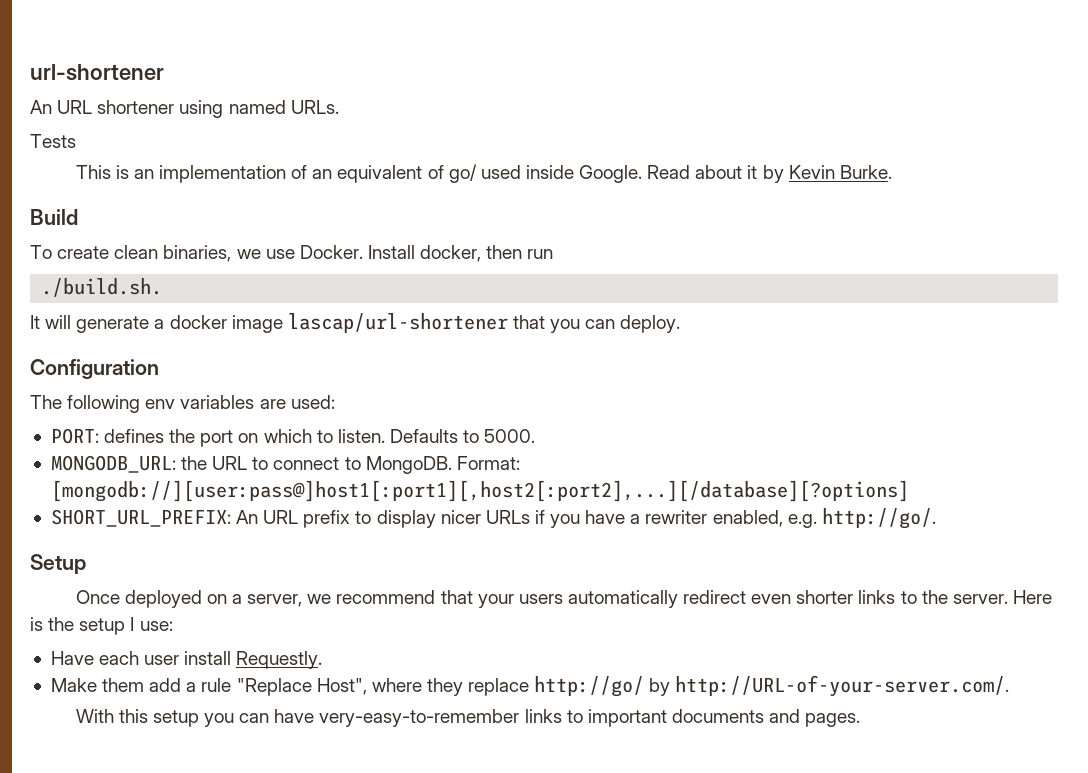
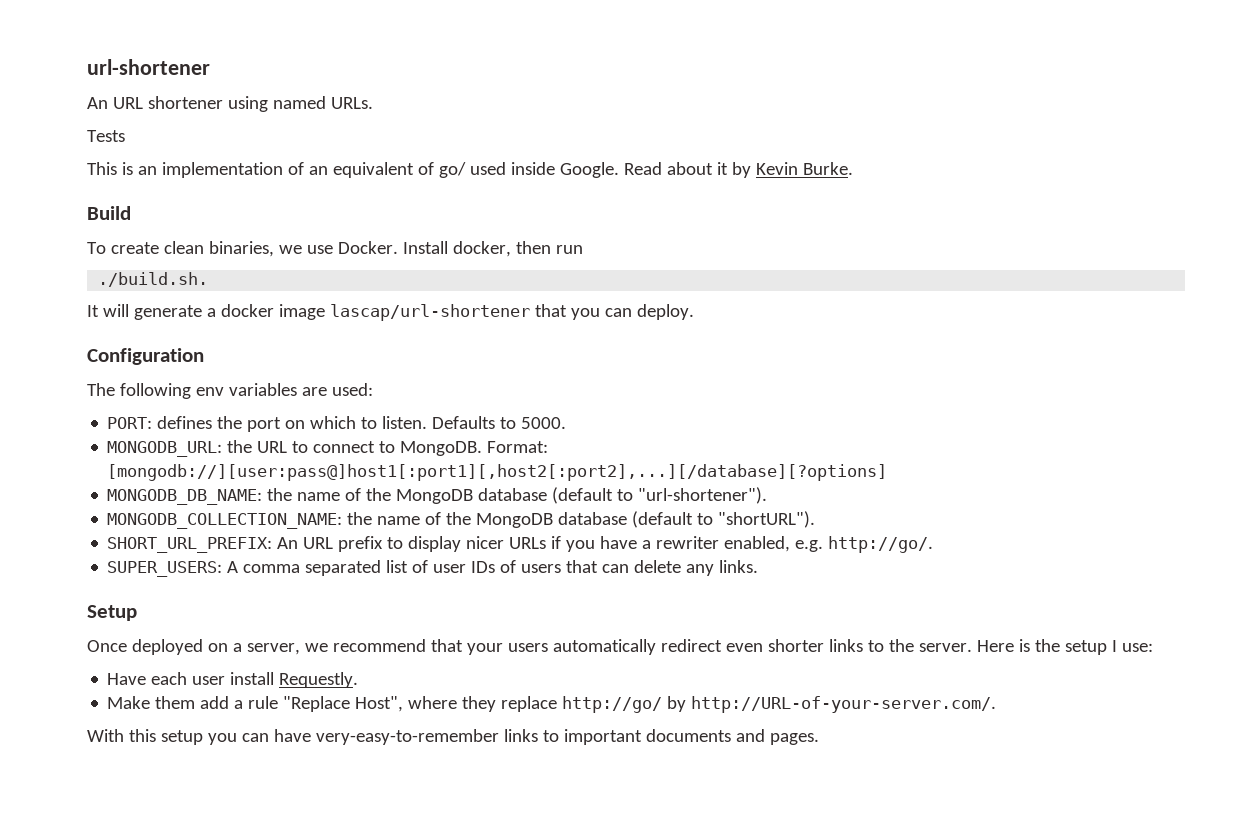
+ MONGODB_DB_NAME: the name of the MongoDB database (default to "url-shortener").
+ MONGODB_COLLECTION_NAME: the name of the MongoDB database (default to "shortURL").
+ SUPER_USERS: A comma separated list of user IDs of users that can delete any links.

